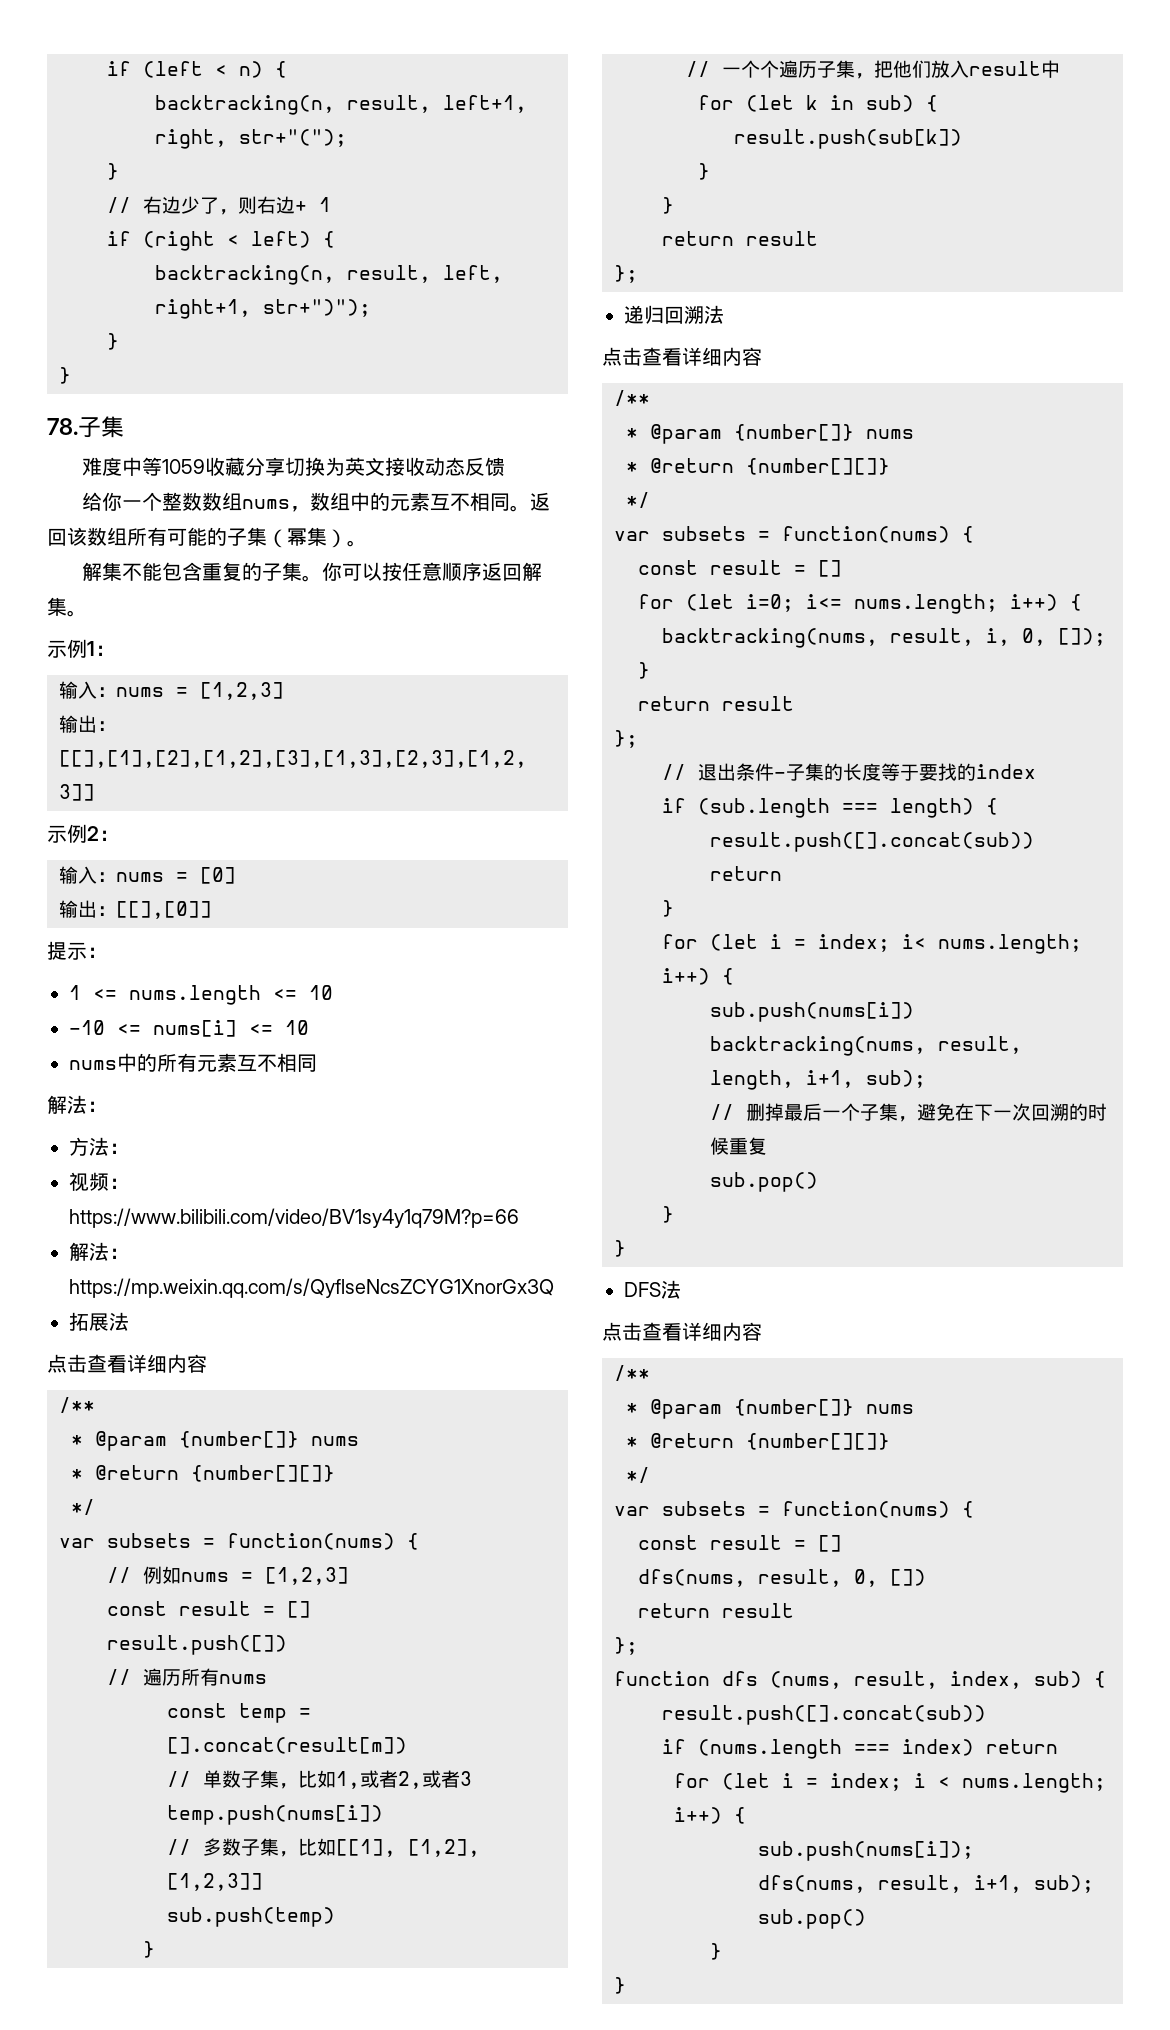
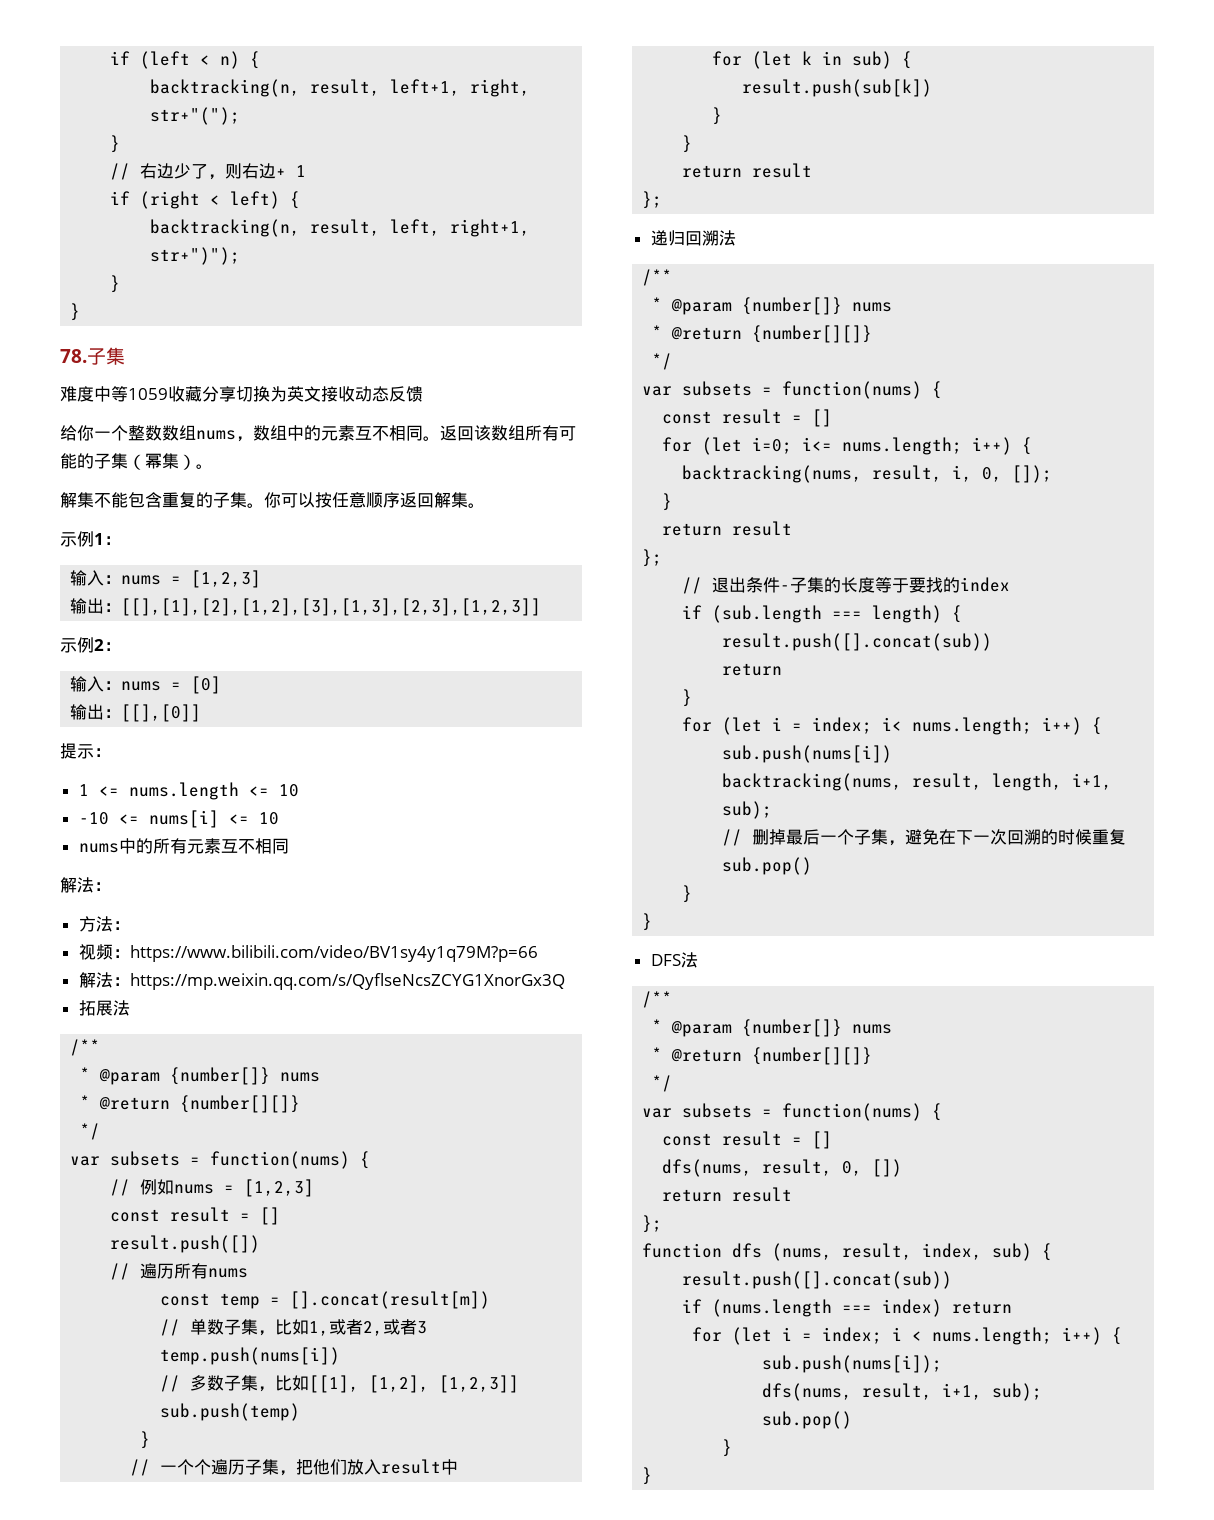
  拓展法
- 点击查看详细内容
  递归回溯法
- 点击查看详细内容
  DFS法
- 点击查看详细内容

